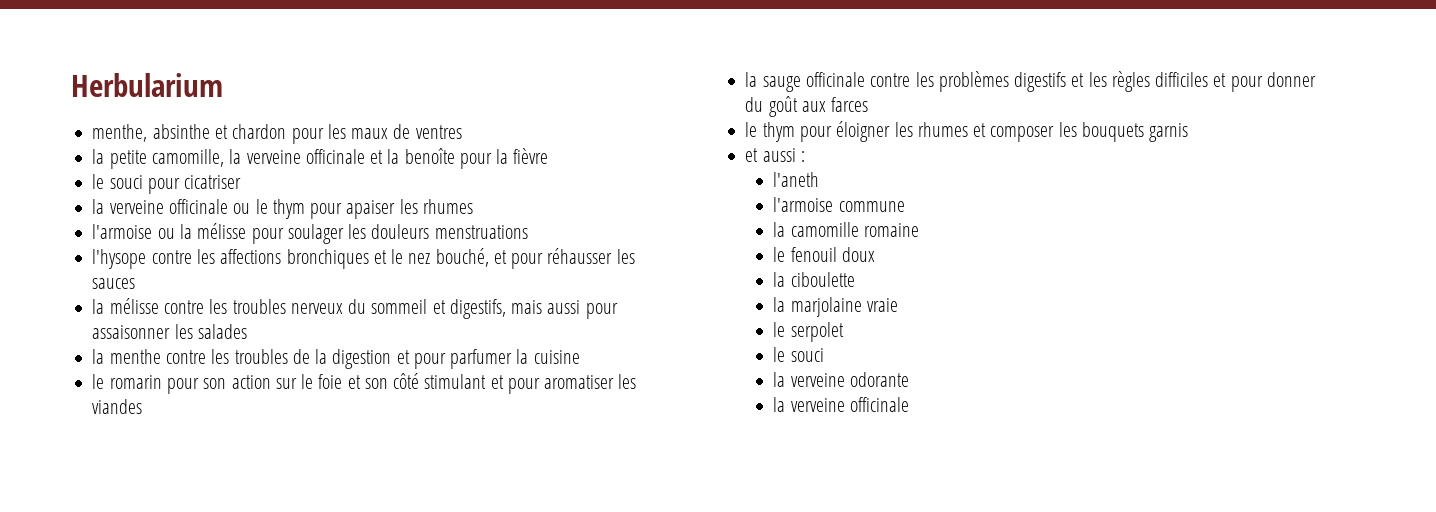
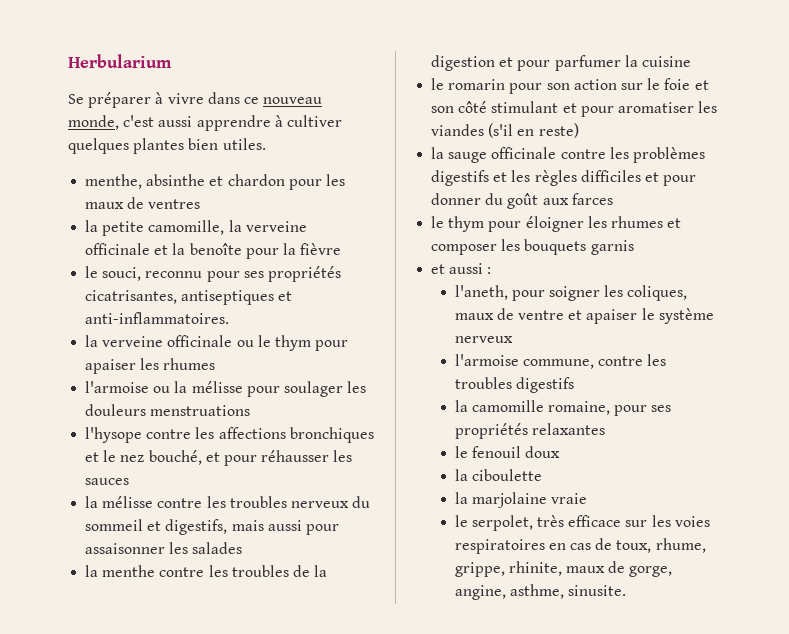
+ Se préparer à vivre dans ce nouveau monde, c'est aussi apprendre à cultiver quelques plantes bien utiles.
- le souci pour cicatriser
+ le souci, reconnu pour ses propriétés cicatrisantes, antiseptiques et anti-inflammatoires.
- le romarin pour son action sur le foie et son côté stimulant et pour aromatiser les viandes
+ le romarin pour son action sur le foie et son côté stimulant et pour aromatiser les viandes (s'il en reste)
- l'aneth
- l'armoise commune
- la camomille romaine
+ l'aneth, pour soigner les coliques, maux de ventre et apaiser le système nerveux
+ l'armoise commune, contre les troubles digestifs
+ la camomille romaine, pour ses propriétés relaxantes
- le serpolet
- le souci
- la verveine odorante
- la verveine officinale
+ le serpolet, très efficace sur les voies respiratoires en cas de toux, rhume, grippe, rhinite, maux de gorge, angine, asthme, sinusite.

